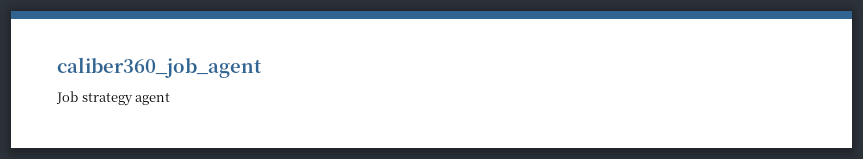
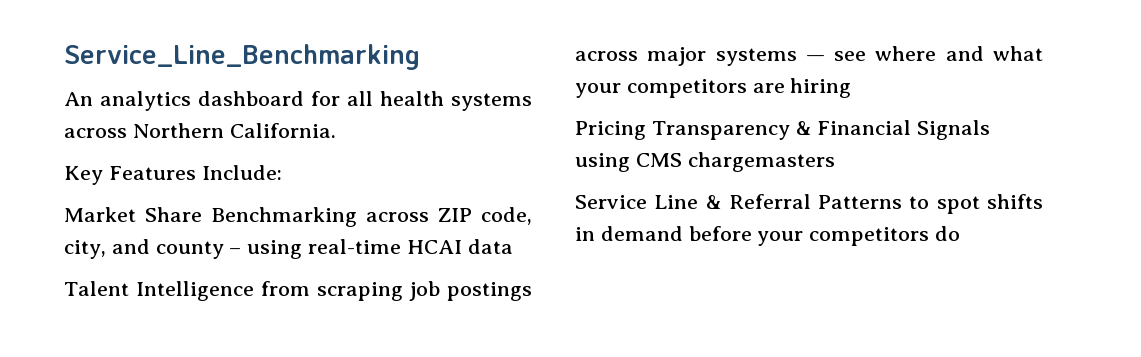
- caliber360_job_agent
- Job strategy agent
+ Service_Line_Benchmarking
+ An analytics dashboard for all health systems across Northern California.
+ Key Features Include:
+ Market Share Benchmarking across ZIP code, city, and county – using real-time HCAI data
+ Talent Intelligence from scraping job postings across major systems — see where and what your competitors are hiring
+ Pricing Transparency & Financial Signals using CMS chargemasters
+ Service Line & Referral Patterns to spot shifts in demand before your competitors do

